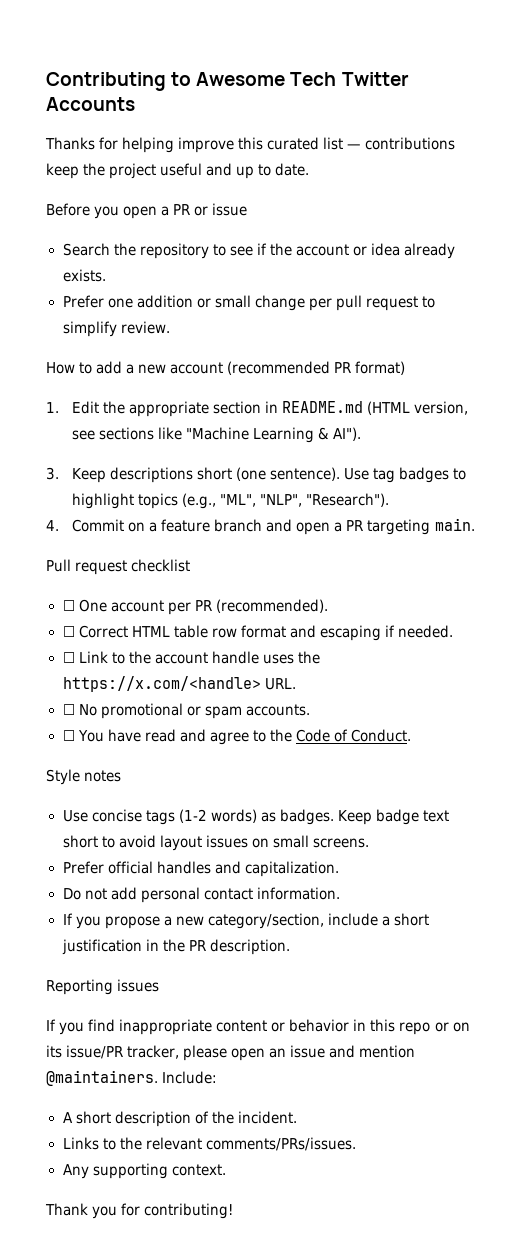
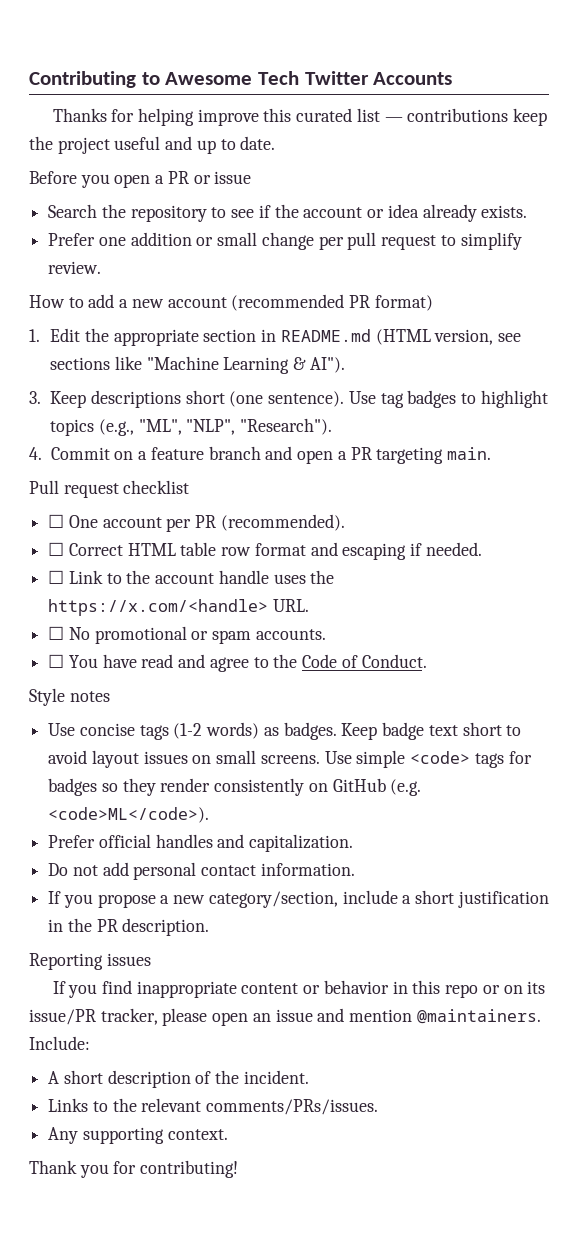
+ Use simple <code> tags for badges so they render consistently on GitHub (e.g. <code>ML</code>).

